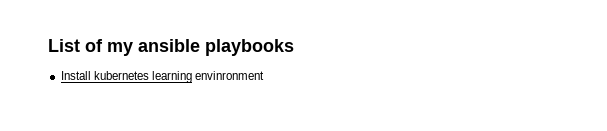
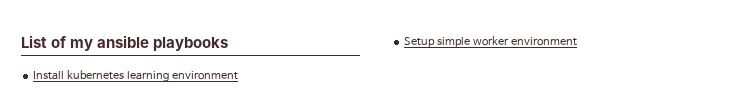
- Install kubernetes learning envinronment
+ Install kubernetes learning environment
+ Setup simple worker environment

